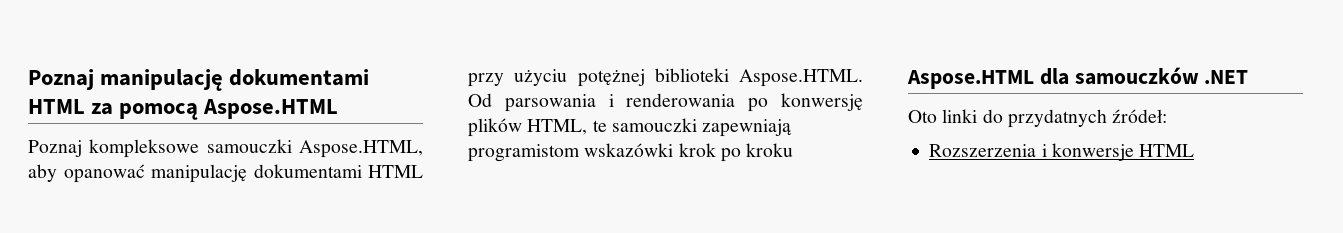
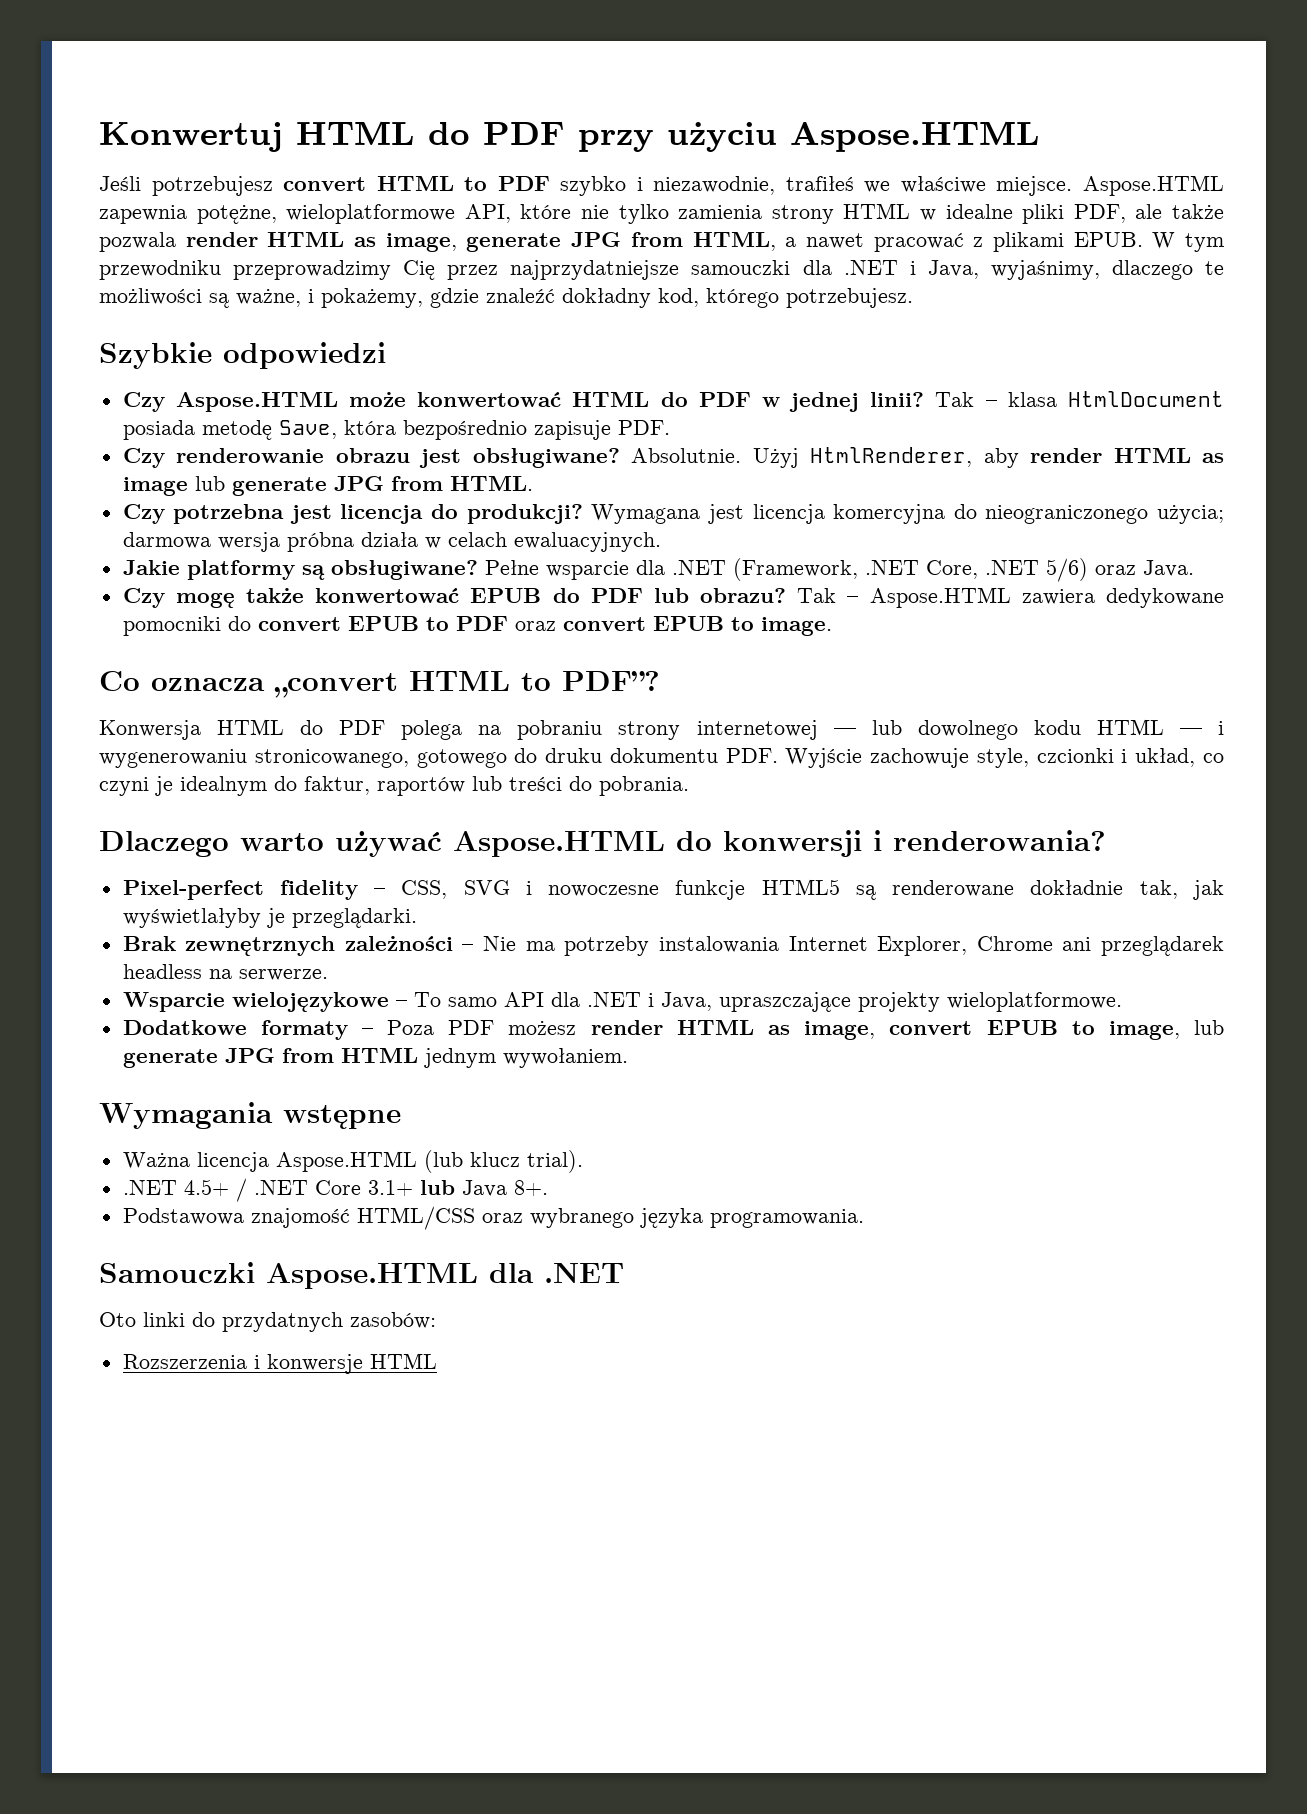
- Poznaj manipulację dokumentami HTML za pomocą Aspose.HTML
- Poznaj kompleksowe samouczki Aspose.HTML, aby opanować manipulację dokumentami HTML przy użyciu potężnej biblioteki Aspose.HTML. Od parsowania i renderowania po konwersję plików HTML, te samouczki zapewniają programistom wskazówki krok po kroku
- Aspose.HTML dla samouczków .NET
+ Konwertuj HTML do PDF przy użyciu Aspose.HTML
+ Jeśli potrzebujesz convert HTML to PDF szybko i niezawodnie, trafiłeś we właściwe miejsce. Aspose.HTML zapewnia potężne, wieloplatformowe API, które nie tylko zamienia strony HTML w idealne pliki PDF, ale także pozwala render HTML as image, generate JPG from HTML, a nawet pracować z plikami EPUB. W tym przewodniku przeprowadzimy Cię przez najprzydatniejsze samouczki dla .NET i Java, wyjaśnimy, dlaczego te możliwości są ważne, i pokażemy, gdzie znaleźć dokładny kod, którego potrzebujesz.
+ Szybkie odpowiedzi
+ Czy Aspose.HTML może konwertować HTML do PDF w jednej linii? Tak – klasa HtmlDocument posiada metodę Save, która bezpośrednio zapisuje PDF.
+ Czy renderowanie obrazu jest obsługiwane? Absolutnie. Użyj HtmlRenderer, aby render HTML as image lub generate JPG from HTML.
+ Czy potrzebna jest licencja do produkcji? Wymagana jest licencja komercyjna do nieograniczonego użycia; darmowa wersja próbna działa w celach ewaluacyjnych.
+ Jakie platformy są obsługiwane? Pełne wsparcie dla .NET (Framework, .NET Core, .NET 5/6) oraz Java.
+ Czy mogę także konwertować EPUB do PDF lub obrazu? Tak – Aspose.HTML zawiera dedykowane pomocniki do convert EPUB to PDF oraz convert EPUB to image.
+ Co oznacza „convert HTML to PDF”?
+ Konwersja HTML do PDF polega na pobraniu strony internetowej — lub dowolnego kodu HTML — i wygenerowaniu stronicowanego, gotowego do druku dokumentu PDF. Wyjście zachowuje style, czcionki i układ, co czyni je idealnym do faktur, raportów lub treści do pobrania.
+ Dlaczego warto używać Aspose.HTML do konwersji i renderowania?
+ Pixel‑perfect fidelity – CSS, SVG i nowoczesne funkcje HTML5 są renderowane dokładnie tak, jak wyświetlałyby je przeglądarki.
+ Brak zewnętrznych zależności – Nie ma potrzeby instalowania Internet Explorer, Chrome ani przeglądarek headless na serwerze.
+ Wsparcie wielojęzykowe – To samo API dla .NET i Java, upraszczające projekty wieloplatformowe.
+ Dodatkowe formaty – Poza PDF możesz render HTML as image, convert EPUB to image, lub generate JPG from HTML jednym wywołaniem.
+ Wymagania wstępne
+ Ważna licencja Aspose.HTML (lub klucz trial).
+ .NET 4.5+ / .NET Core 3.1+ lub Java 8+.
+ Podstawowa znajomość HTML/CSS oraz wybranego języka programowania.
+ Samouczki Aspose.HTML dla .NET
- Oto linki do przydatnych źródeł:
+ Oto linki do przydatnych zasobów:

